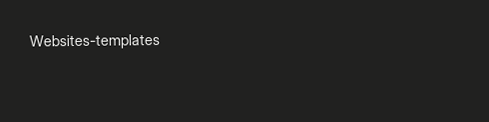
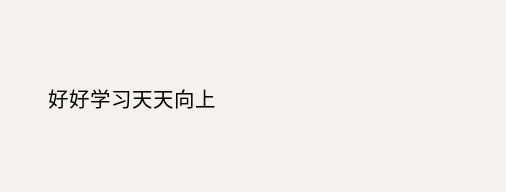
- Websites-templates
+ 好好学习天天向上

